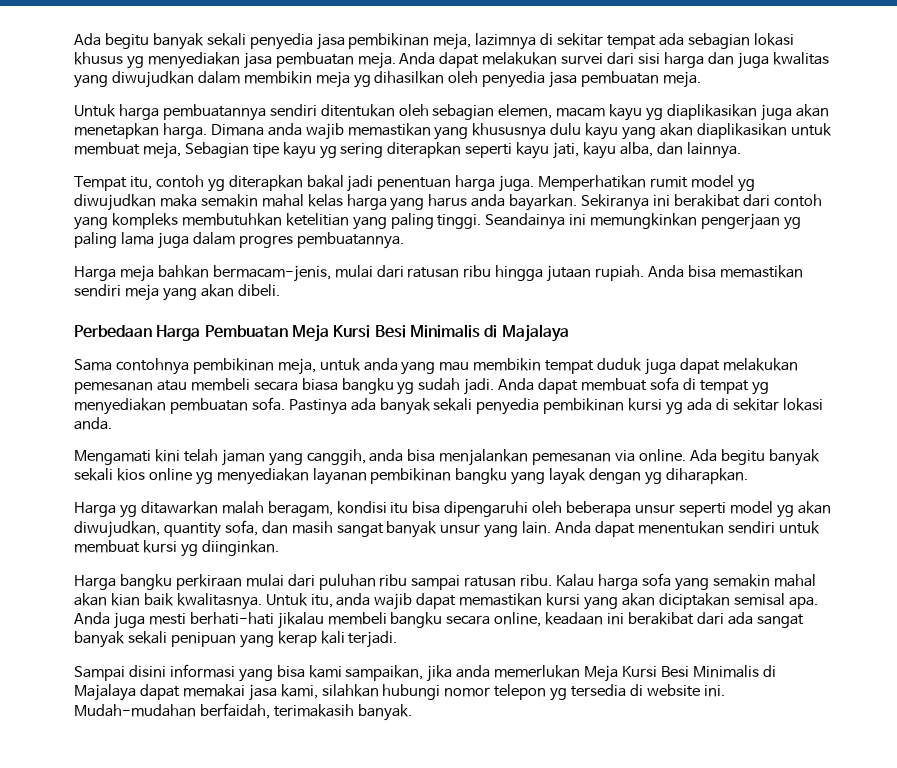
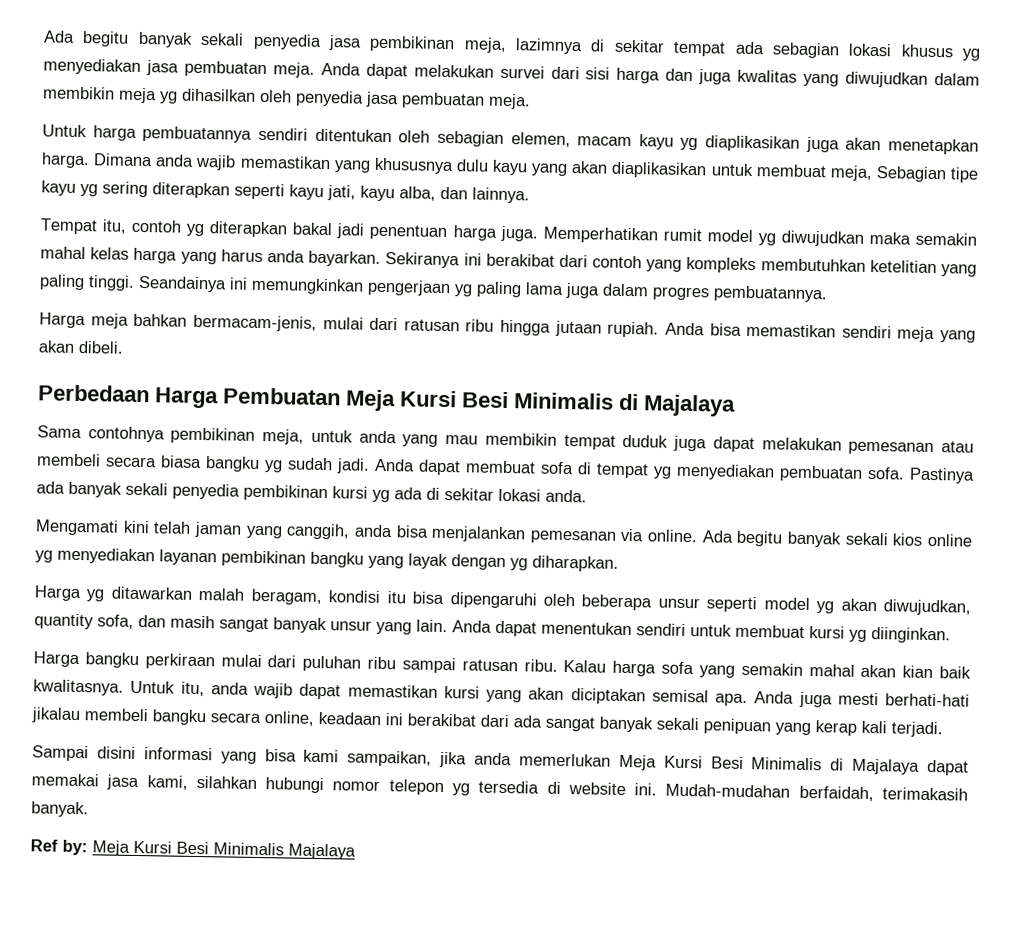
+ Ref by: Meja Kursi Besi Minimalis Majalaya

